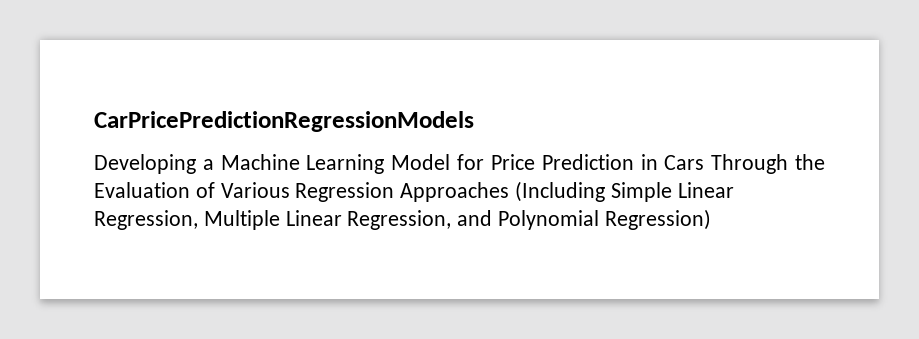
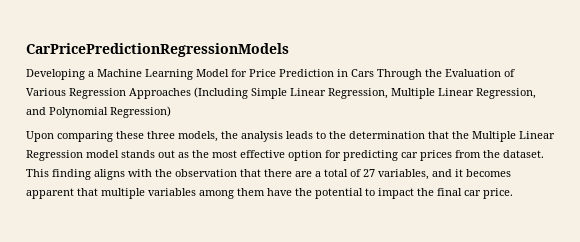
+ Upon comparing these three models, the analysis leads to the determination that the Multiple Linear Regression model stands out as the most effective option for predicting car prices from the dataset. This finding aligns with the observation that there are a total of 27 variables, and it becomes apparent that multiple variables among them have the potential to impact the final car price.

